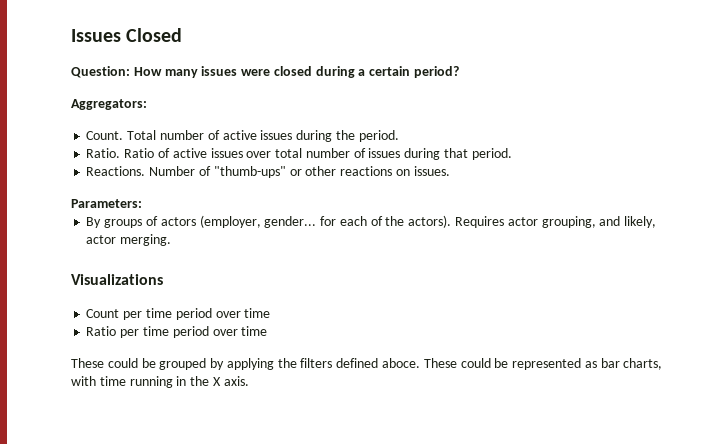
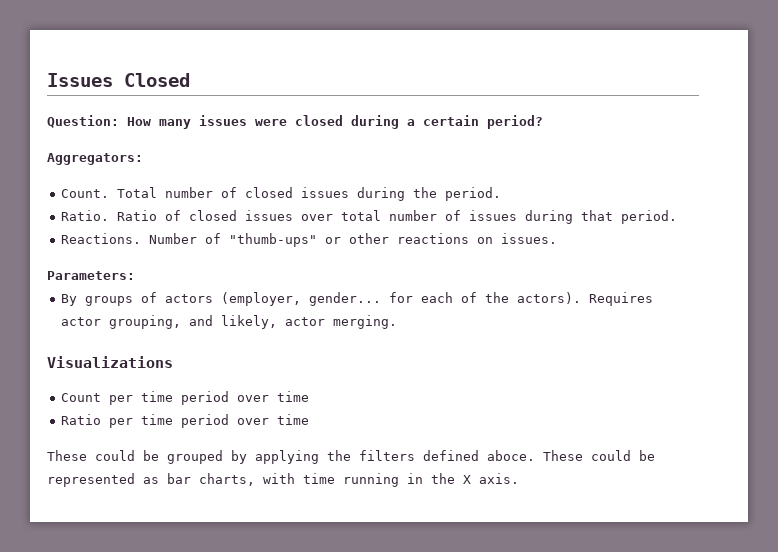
- Total number of active issues during the period.
+ Total number of closed issues during the period.
- Ratio of active issues over total number of issues during that period.
+ Ratio of closed issues over total number of issues during that period.

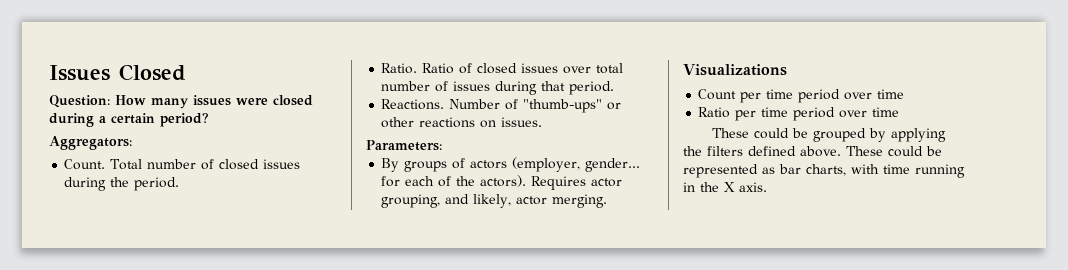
- These could be grouped by applying the filters defined aboce.
+ These could be grouped by applying the filters defined above.

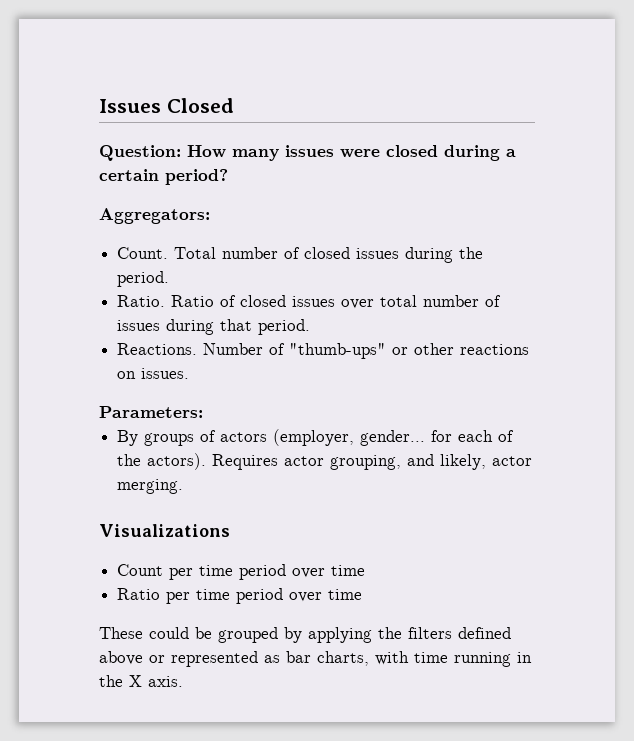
- These could be grouped by applying the filters defined above. These could be represented as bar charts, with time running in the X axis.
+ These could be grouped by applying the filters defined above or represented as bar charts, with time running in the X axis.

